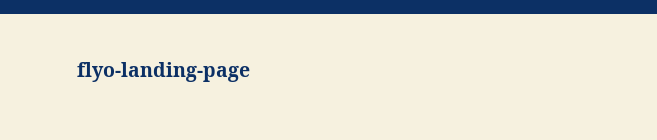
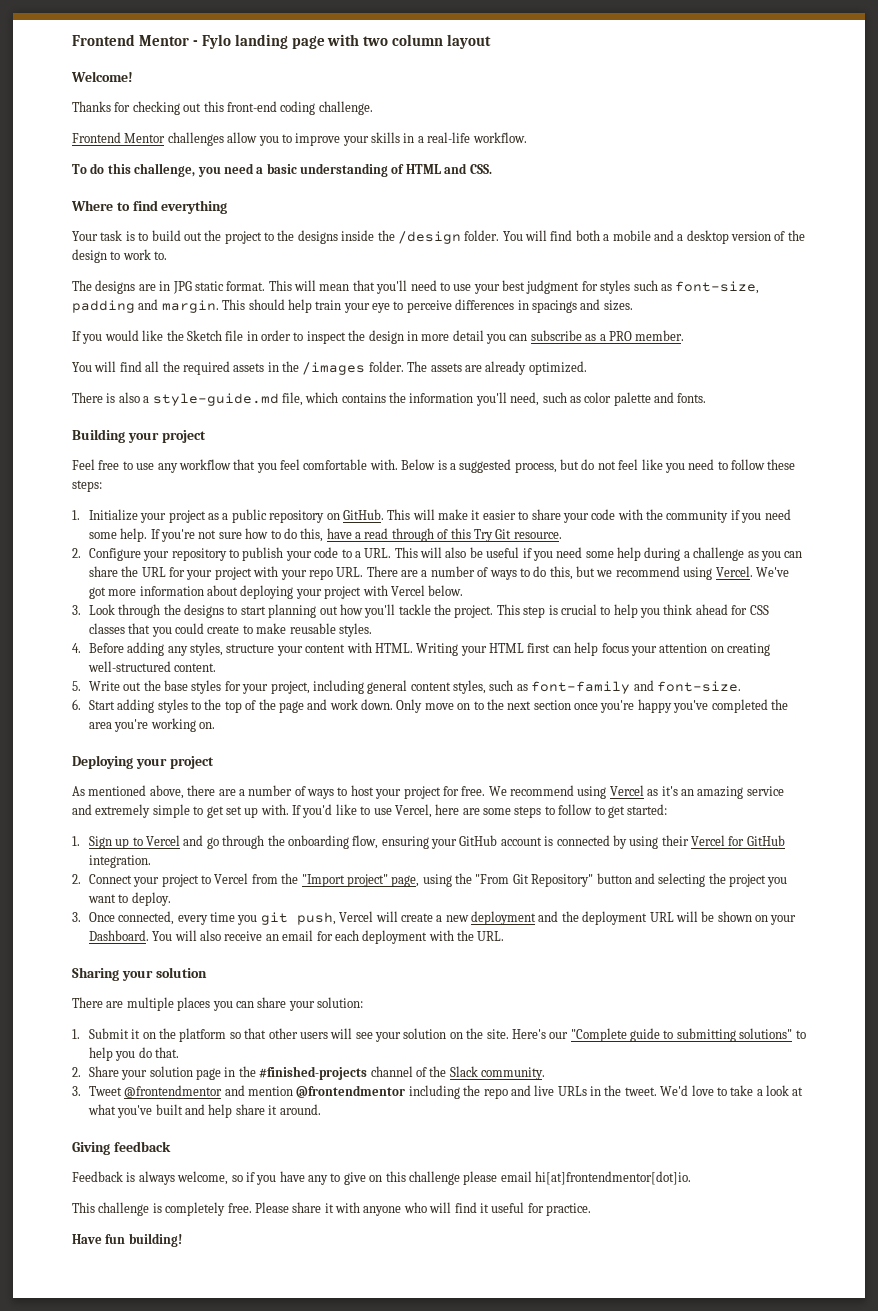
- flyo-landing-page
+ Frontend Mentor - Fylo landing page with two column layout
+ Welcome!
+ Thanks for checking out this front-end coding challenge.
+ Frontend Mentor challenges allow you to improve your skills in a real-life workflow.
+ To do this challenge, you need a basic understanding of HTML and CSS.
+ Where to find everything
+ Your task is to build out the project to the designs inside the /design folder. You will find both a mobile and a desktop version of the design to work to.
+ The designs are in JPG static format. This will mean that you'll need to use your best judgment for styles such as font-size, padding and margin. This should help train your eye to perceive differences in spacings and sizes.
+ If you would like the Sketch file in order to inspect the design in more detail you can subscribe as a PRO member.
+ You will find all the required assets in the /images folder. The assets are already optimized.
+ There is also a style-guide.md file, which contains the information you'll need, such as color palette and fonts.
+ Building your project
+ Feel free to use any workflow that you feel comfortable with. Below is a suggested process, but do not feel like you need to follow these steps:
+ 1. Initialize your project as a public repository on GitHub. This will make it easier to share your code with the community if you need some help. If you're not sure how to do this, have a read through of this Try Git resource.
+ 2. Configure your repository to publish your code to a URL. This will also be useful if you need some help during a challenge as you can share the URL for your project with your repo URL. There are a number of ways to do this, but we recommend using Vercel. We've got more information about deploying your project with Vercel below.
+ 3. Look through the designs to start planning out how you'll tackle the project. This step is crucial to help you think ahead for CSS classes that you could create to make reusable styles.
+ 4. Before adding any styles, structure your content with HTML. Writing your HTML first can help focus your attention on creating well-structured content.
+ 5. Write out the base styles for your project, including general content styles, such as font-family and font-size.
+ 6. Start adding styles to the top of the page and work down. Only move on to the next section once you're happy you've completed the area you're working on.
+ Deploying your project
+ As mentioned above, there are a number of ways to host your project for free. We recommend using Vercel as it's an amazing service and extremely simple to get set up with. If you'd like to use Vercel, here are some steps to follow to get started:
+ 1. Sign up to Vercel and go through the onboarding flow, ensuring your GitHub account is connected by using their Vercel for GitHub integration.
+ 2. Connect your project to Vercel from the "Import project" page, using the "From Git Repository" button and selecting the project you want to deploy.
+ 3. Once connected, every time you git push, Vercel will create a new deployment and the deployment URL will be shown on your Dashboard. You will also receive an email for each deployment with the URL.
+ Sharing your solution
+ There are multiple places you can share your solution:
+ 1. Submit it on the platform so that other users will see your solution on the site. Here's our "Complete guide to submitting solutions" to help you do that.
+ 2. Share your solution page in the #finished-projects channel of the Slack community.
+ 3. Tweet @frontendmentor and mention @frontendmentor including the repo and live URLs in the tweet. We'd love to take a look at what you've built and help share it around.
+ Giving feedback
+ Feedback is always welcome, so if you have any to give on this challenge please email hi[at]frontendmentor[dot]io.
+ This challenge is completely free. Please share it with anyone who will find it useful for practice.
+ Have fun building!

